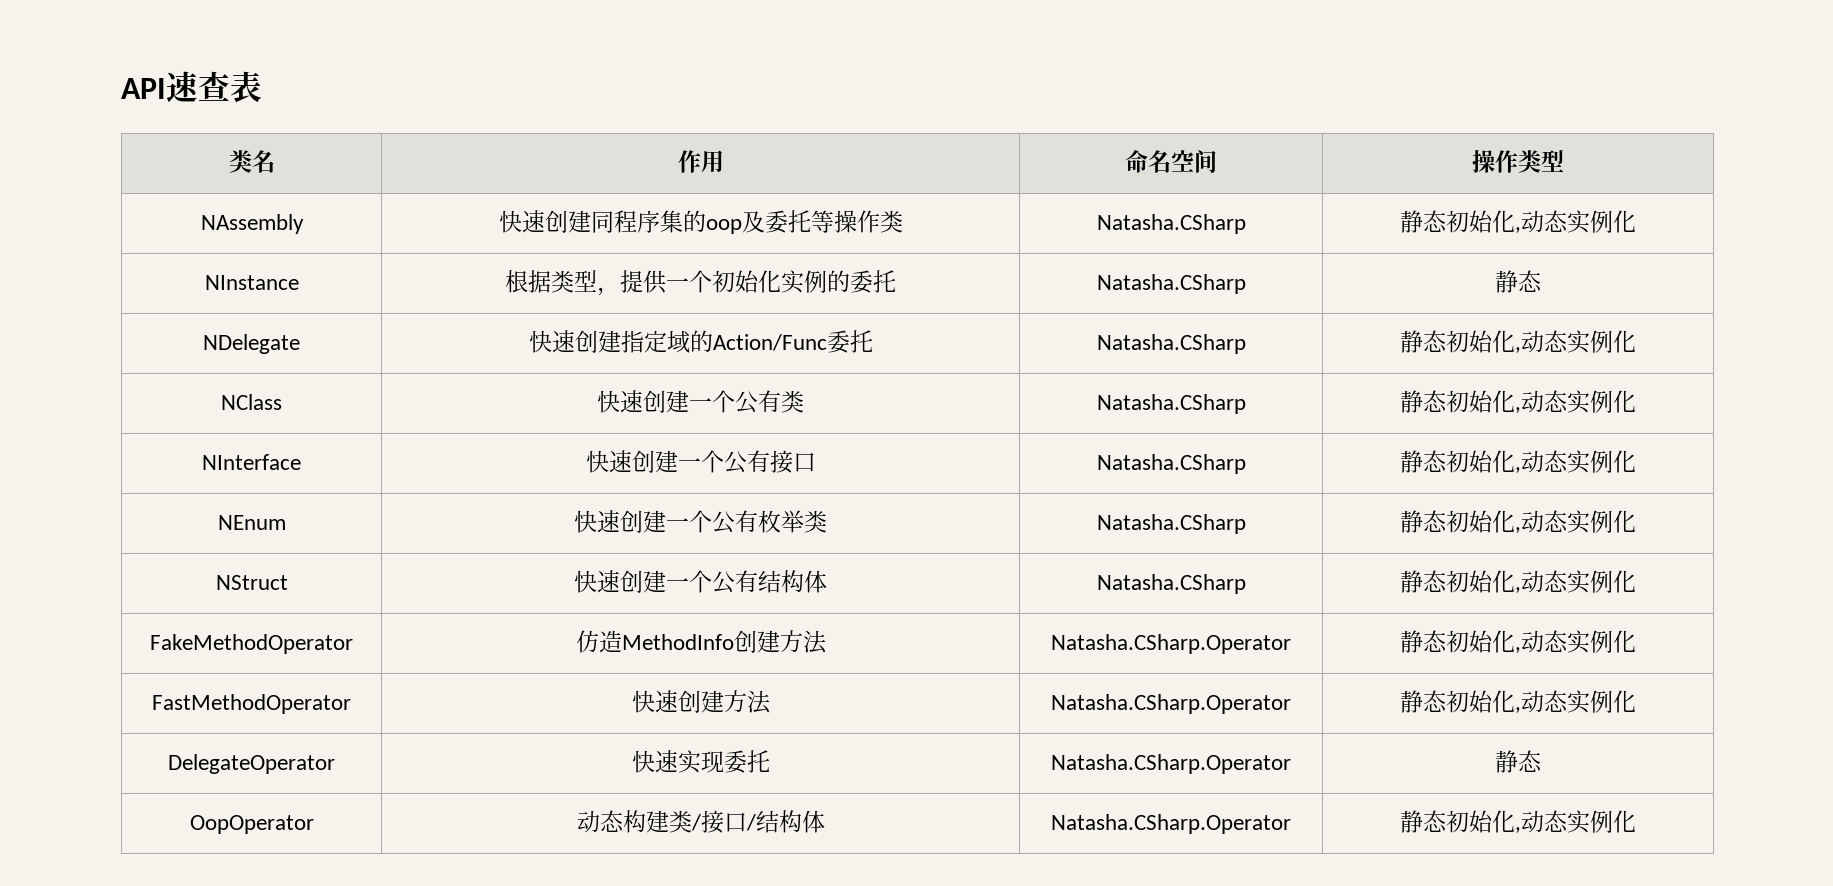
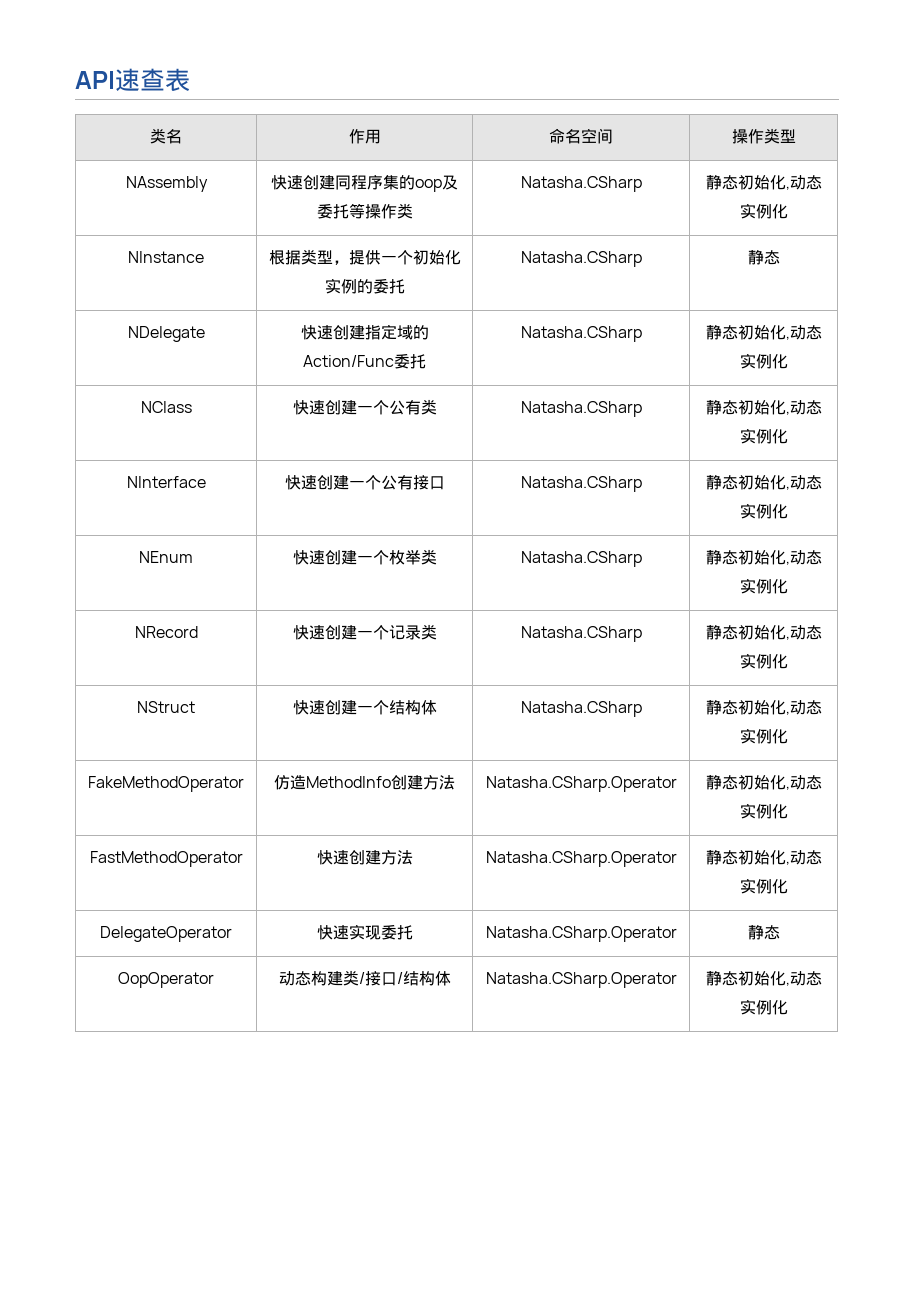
- NEnum | 快速创建一个公有枚举类 | Natasha.CSharp | 静态初始化,动态实例化
+ NEnum | 快速创建一个枚举类 | Natasha.CSharp | 静态初始化,动态实例化
+ NRecord | 快速创建一个记录类 | Natasha.CSharp | 静态初始化,动态实例化
- NStruct | 快速创建一个公有结构体 | Natasha.CSharp | 静态初始化,动态实例化
+ NStruct | 快速创建一个结构体 | Natasha.CSharp | 静态初始化,动态实例化

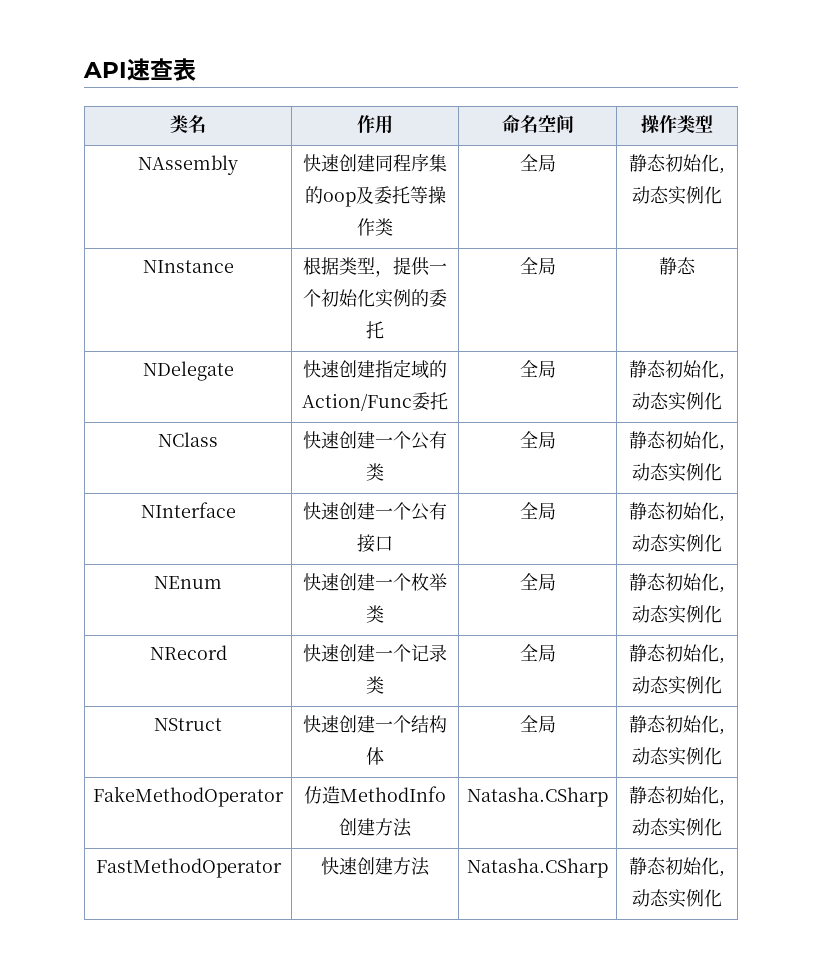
- NAssembly | 快速创建同程序集的oop及委托等操作类 | Natasha.CSharp | 静态初始化,动态实例化
+ NAssembly | 快速创建同程序集的oop及委托等操作类 | 全局 | 静态初始化,动态实例化
- NInstance | 根据类型，提供一个初始化实例的委托 | Natasha.CSharp | 静态
+ NInstance | 根据类型，提供一个初始化实例的委托 | 全局 | 静态
- NDelegate | 快速创建指定域的Action/Func委托 | Natasha.CSharp | 静态初始化,动态实例化
+ NDelegate | 快速创建指定域的Action/Func委托 | 全局 | 静态初始化,动态实例化
- NClass | 快速创建一个公有类 | Natasha.CSharp | 静态初始化,动态实例化
+ NClass | 快速创建一个公有类 | 全局 | 静态初始化,动态实例化
- NInterface | 快速创建一个公有接口 | Natasha.CSharp | 静态初始化,动态实例化
+ NInterface | 快速创建一个公有接口 | 全局 | 静态初始化,动态实例化
- NEnum | 快速创建一个枚举类 | Natasha.CSharp | 静态初始化,动态实例化
+ NEnum | 快速创建一个枚举类 | 全局 | 静态初始化,动态实例化
- NRecord | 快速创建一个记录类 | Natasha.CSharp | 静态初始化,动态实例化
+ NRecord | 快速创建一个记录类 | 全局 | 静态初始化,动态实例化
- NStruct | 快速创建一个结构体 | Natasha.CSharp | 静态初始化,动态实例化
+ NStruct | 快速创建一个结构体 | 全局 | 静态初始化,动态实例化
- FakeMethodOperator | 仿造MethodInfo创建方法 | Natasha.CSharp.Operator | 静态初始化,动态实例化
+ FakeMethodOperator | 仿造MethodInfo创建方法 | Natasha.CSharp | 静态初始化,动态实例化
- FastMethodOperator | 快速创建方法 | Natasha.CSharp.Operator | 静态初始化,动态实例化
- DelegateOperator | 快速实现委托 | Natasha.CSharp.Operator | 静态
- OopOperator | 动态构建类/接口/结构体 | Natasha.CSharp.Operator | 静态初始化,动态实例化
+ FastMethodOperator | 快速创建方法 | Natasha.CSharp | 静态初始化,动态实例化

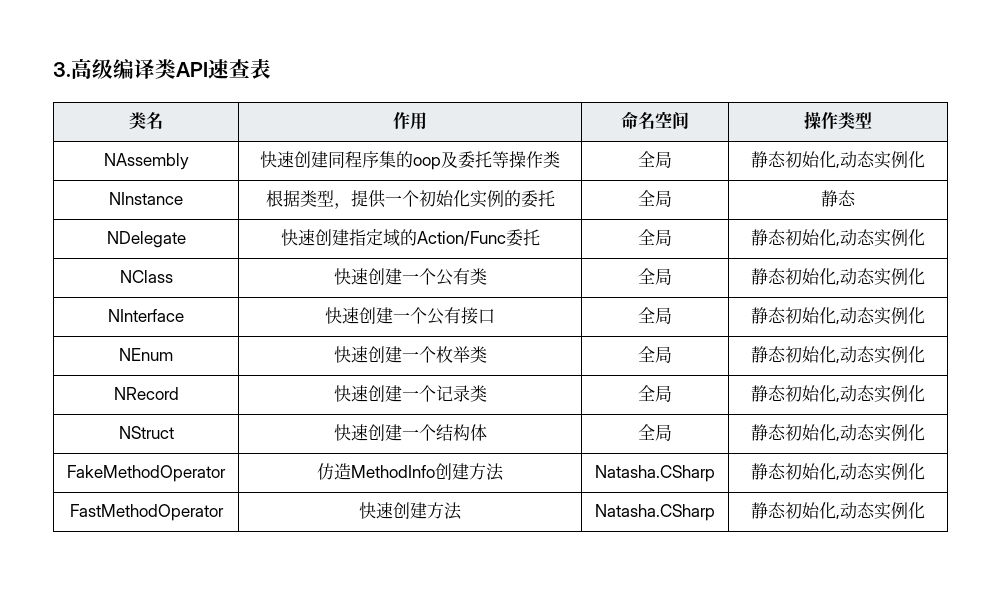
- API速查表
+ 3.高级编译类API速查表

